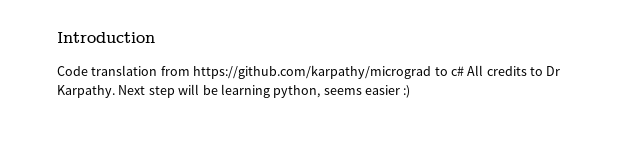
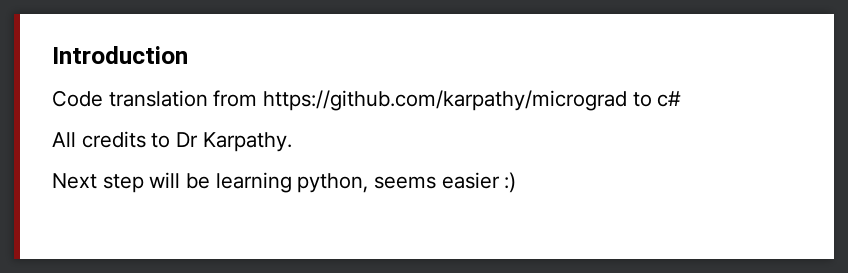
- Code translation from https://github.com/karpathy/micrograd to c# All credits to Dr Karpathy. Next step will be learning python, seems easier :)
+ Code translation from https://github.com/karpathy/micrograd to c#
+ All credits to Dr Karpathy.
+ Next step will be learning python, seems easier :)

